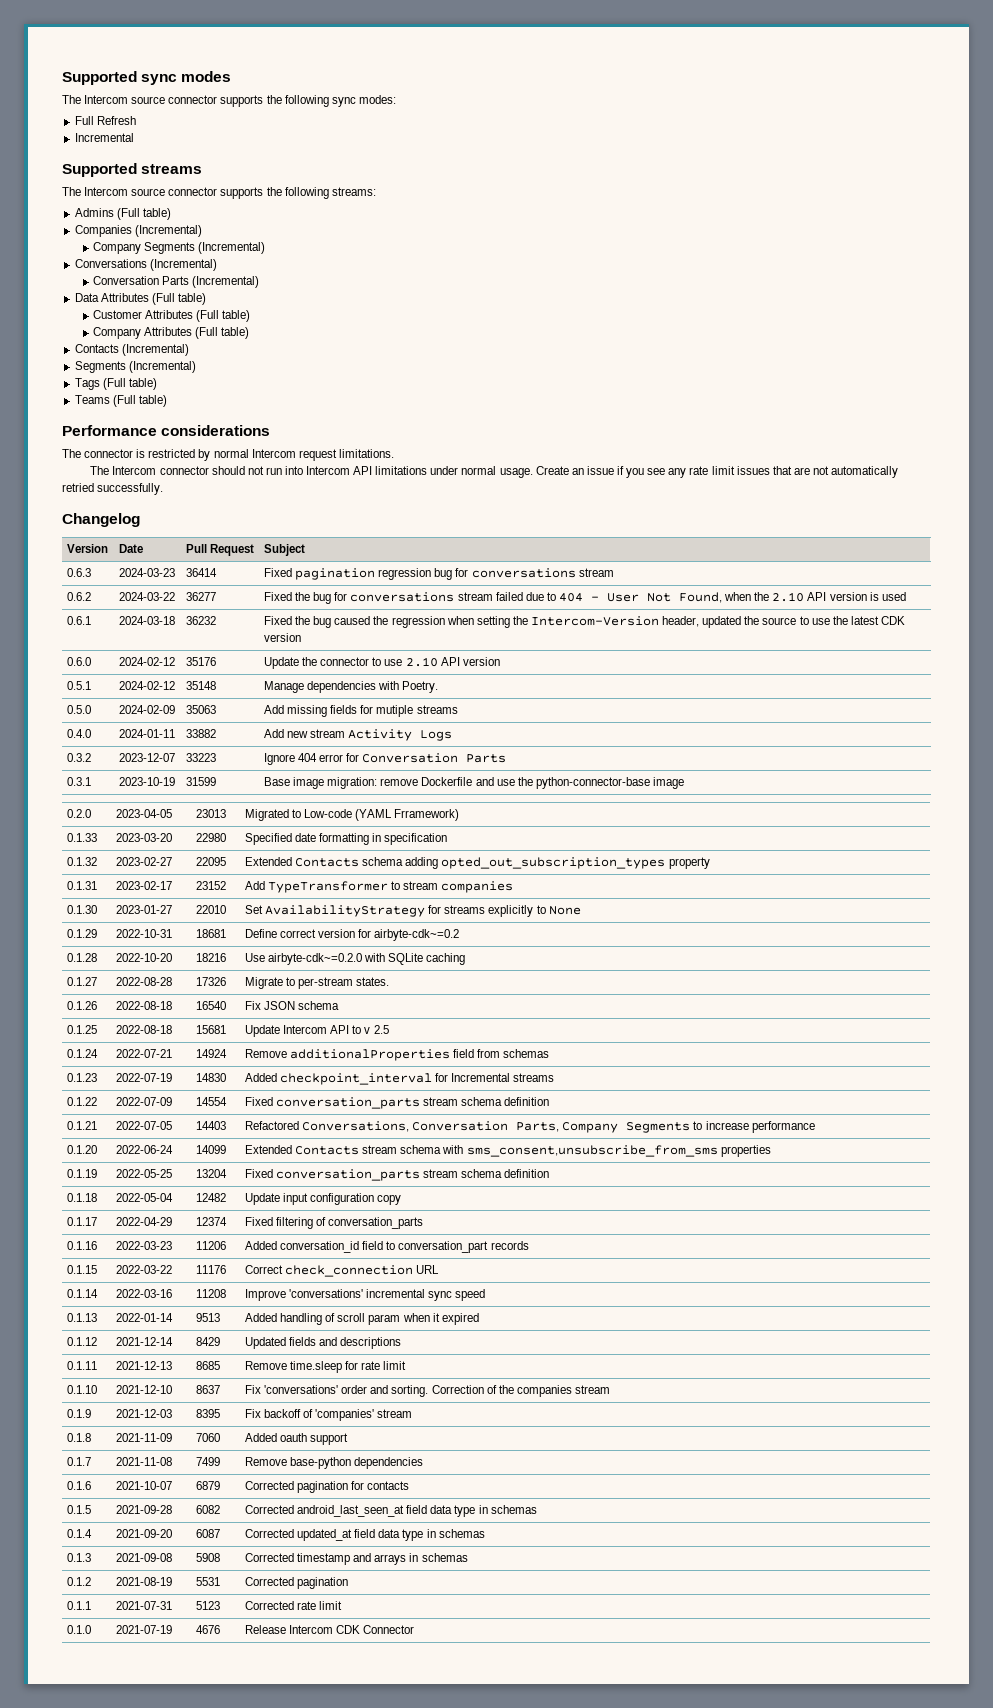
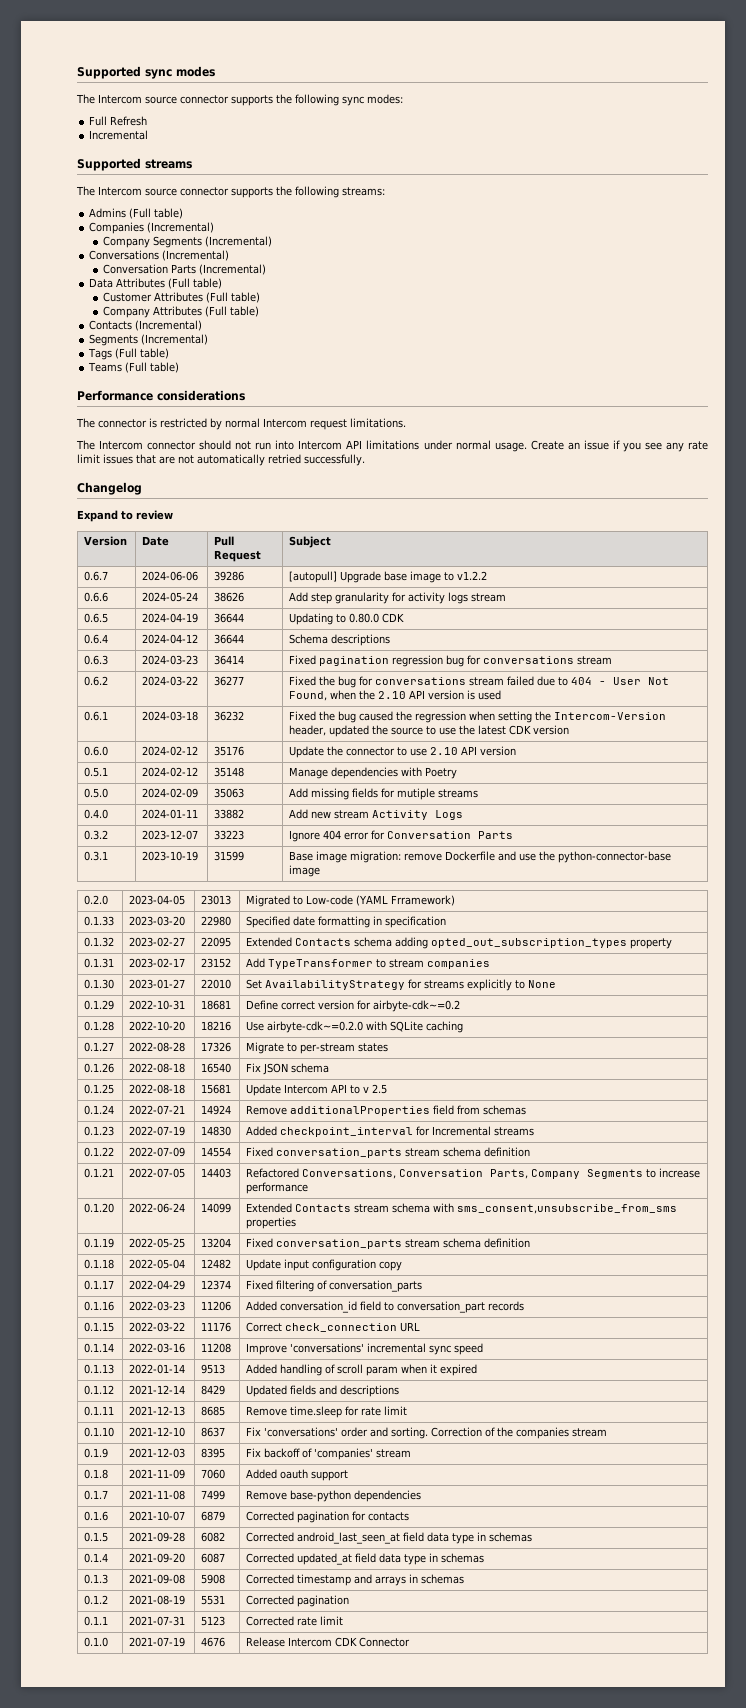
+ Expand to review
+ 0.6.7 | 2024-06-06 | 39286 | [autopull] Upgrade base image to v1.2.2
+ 0.6.6 | 2024-05-24 | 38626 | Add step granularity for activity logs stream
+ 0.6.5 | 2024-04-19 | 36644 | Updating to 0.80.0 CDK
+ 0.6.4 | 2024-04-12 | 36644 | Schema descriptions
- 0.5.1 | 2024-02-12 | 35148 | Manage dependencies with Poetry.
+ 0.5.1 | 2024-02-12 | 35148 | Manage dependencies with Poetry
- 0.1.27 | 2022-08-28 | 17326 | Migrate to per-stream states.
+ 0.1.27 | 2022-08-28 | 17326 | Migrate to per-stream states

